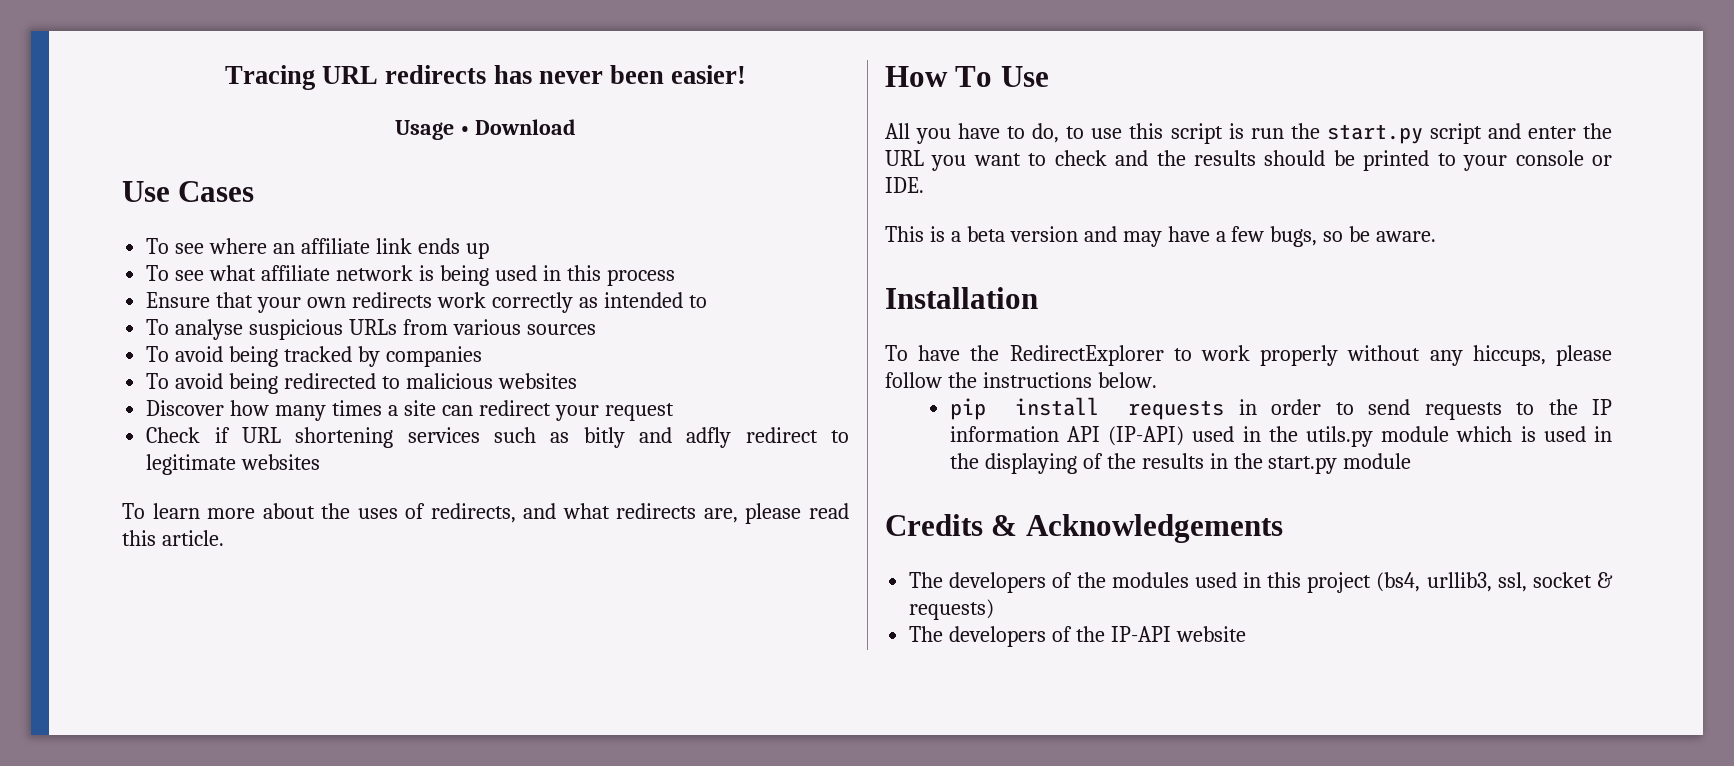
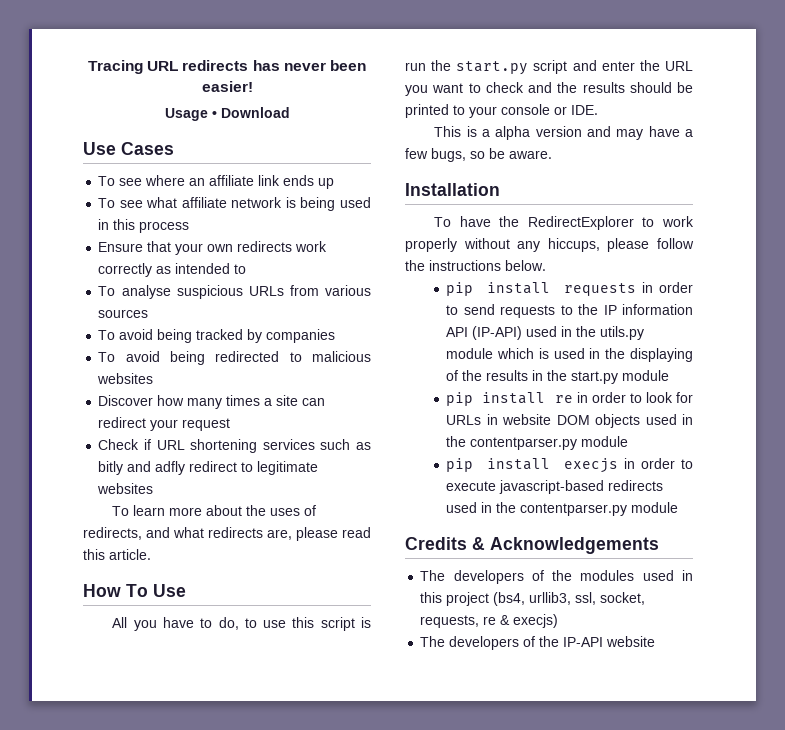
- This is a beta version and may have a few bugs, so be aware.
+ This is a alpha version and may have a few bugs, so be aware.
+ pip install re in order to look for URLs in website DOM objects used in the contentparser.py module
+ pip install execjs in order to execute javascript-based redirects used in the contentparser.py module
- The developers of the modules used in this project (bs4, urllib3, ssl, socket & requests)
+ The developers of the modules used in this project (bs4, urllib3, ssl, socket, requests, re & execjs)

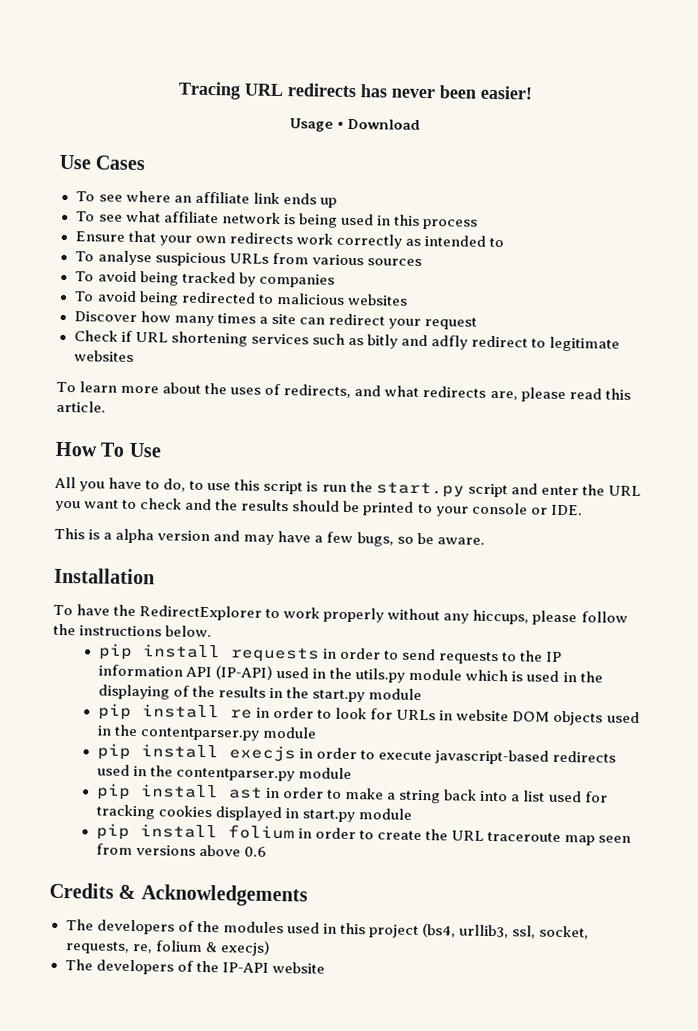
+ pip install ast in order to make a string back into a list used for tracking cookies displayed in start.py module
+ pip install folium in order to create the URL traceroute map seen from versions above 0.6
- The developers of the modules used in this project (bs4, urllib3, ssl, socket, requests, re & execjs)
+ The developers of the modules used in this project (bs4, urllib3, ssl, socket, requests, re, folium & execjs)

